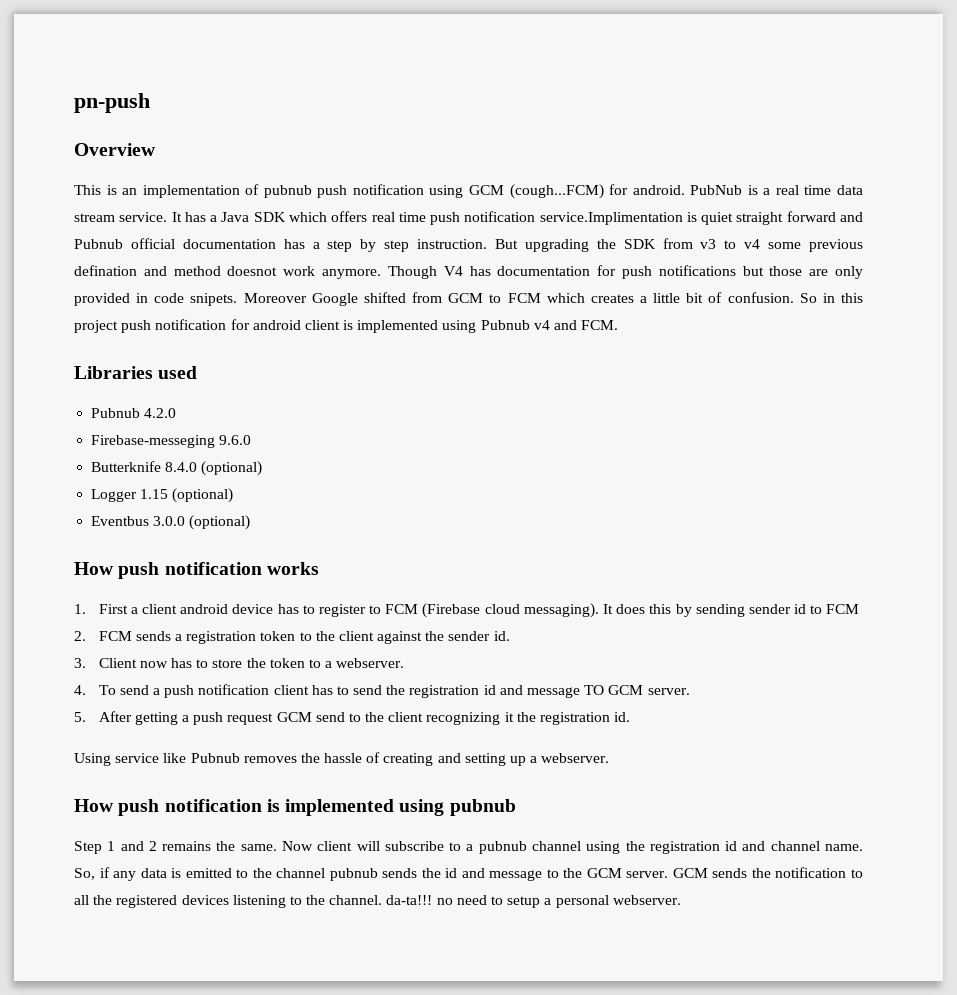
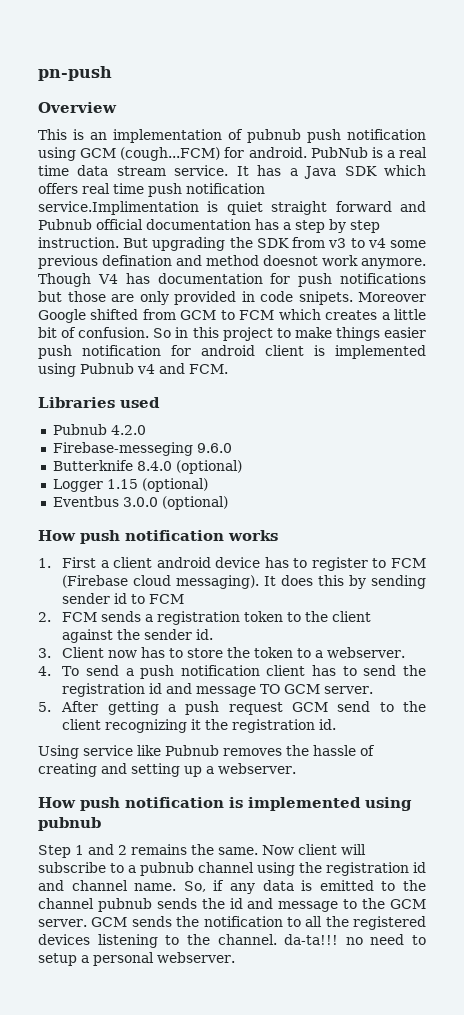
- So in this project push notification for android client is implemented using Pubnub v4 and FCM.
+ So in this project to make things easier push notification for android client is implemented using Pubnub v4 and FCM.

